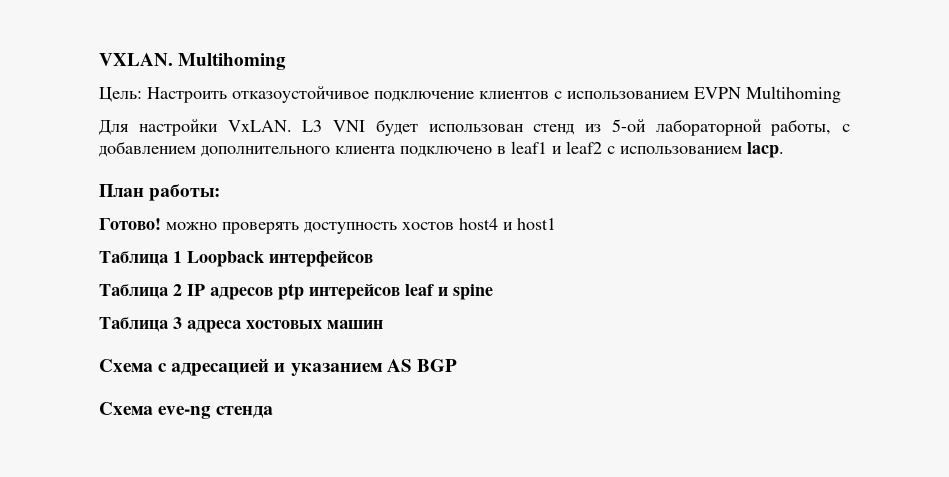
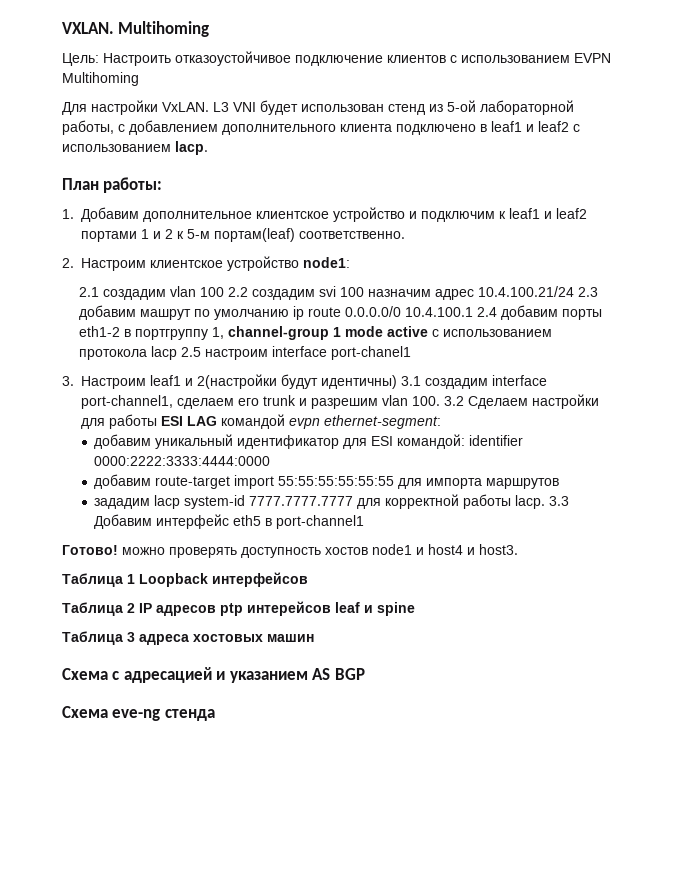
+ 1. Добавим дополнительное клиентское устройство и подключим к leaf1 и leaf2 портами 1 и 2 к 5-м портам(leaf) соответственно.
+ 2. Настроим клиентское устройство node1:
+ 2.1 создадим vlan 100 2.2 создадим svi 100 назначим адрес 10.4.100.21/24 2.3 добавим машрут по умолчанию ip route 0.0.0.0/0 10.4.100.1 2.4 добавим порты eth1-2 в портгруппу 1, channel-group 1 mode active с использованием протокола lacp 2.5 настроим interface port-chanel1
+ 3. Настроим leaf1 и 2(настройки будут идентичны) 3.1 создадим interface port-channel1, сделаем его trunk и разрешим vlan 100. 3.2 Сделаем настройки для работы ESI LAG командой evpn ethernet-segment:
+ добавим уникальный идентификатор для ESI командой: identifier 0000:2222:3333:4444:0000
+ добавим route-target import 55:55:55:55:55:55 для импорта маршрутов
+ зададим lacp system-id 7777.7777.7777 для корректной работы lacp. 3.3 Добавим интерфейс eth5 в port-channel1
- Готово! можно проверять доступность хостов host4 и host1
+ Готово! можно проверять доступность хостов node1 и host4 и host3.

